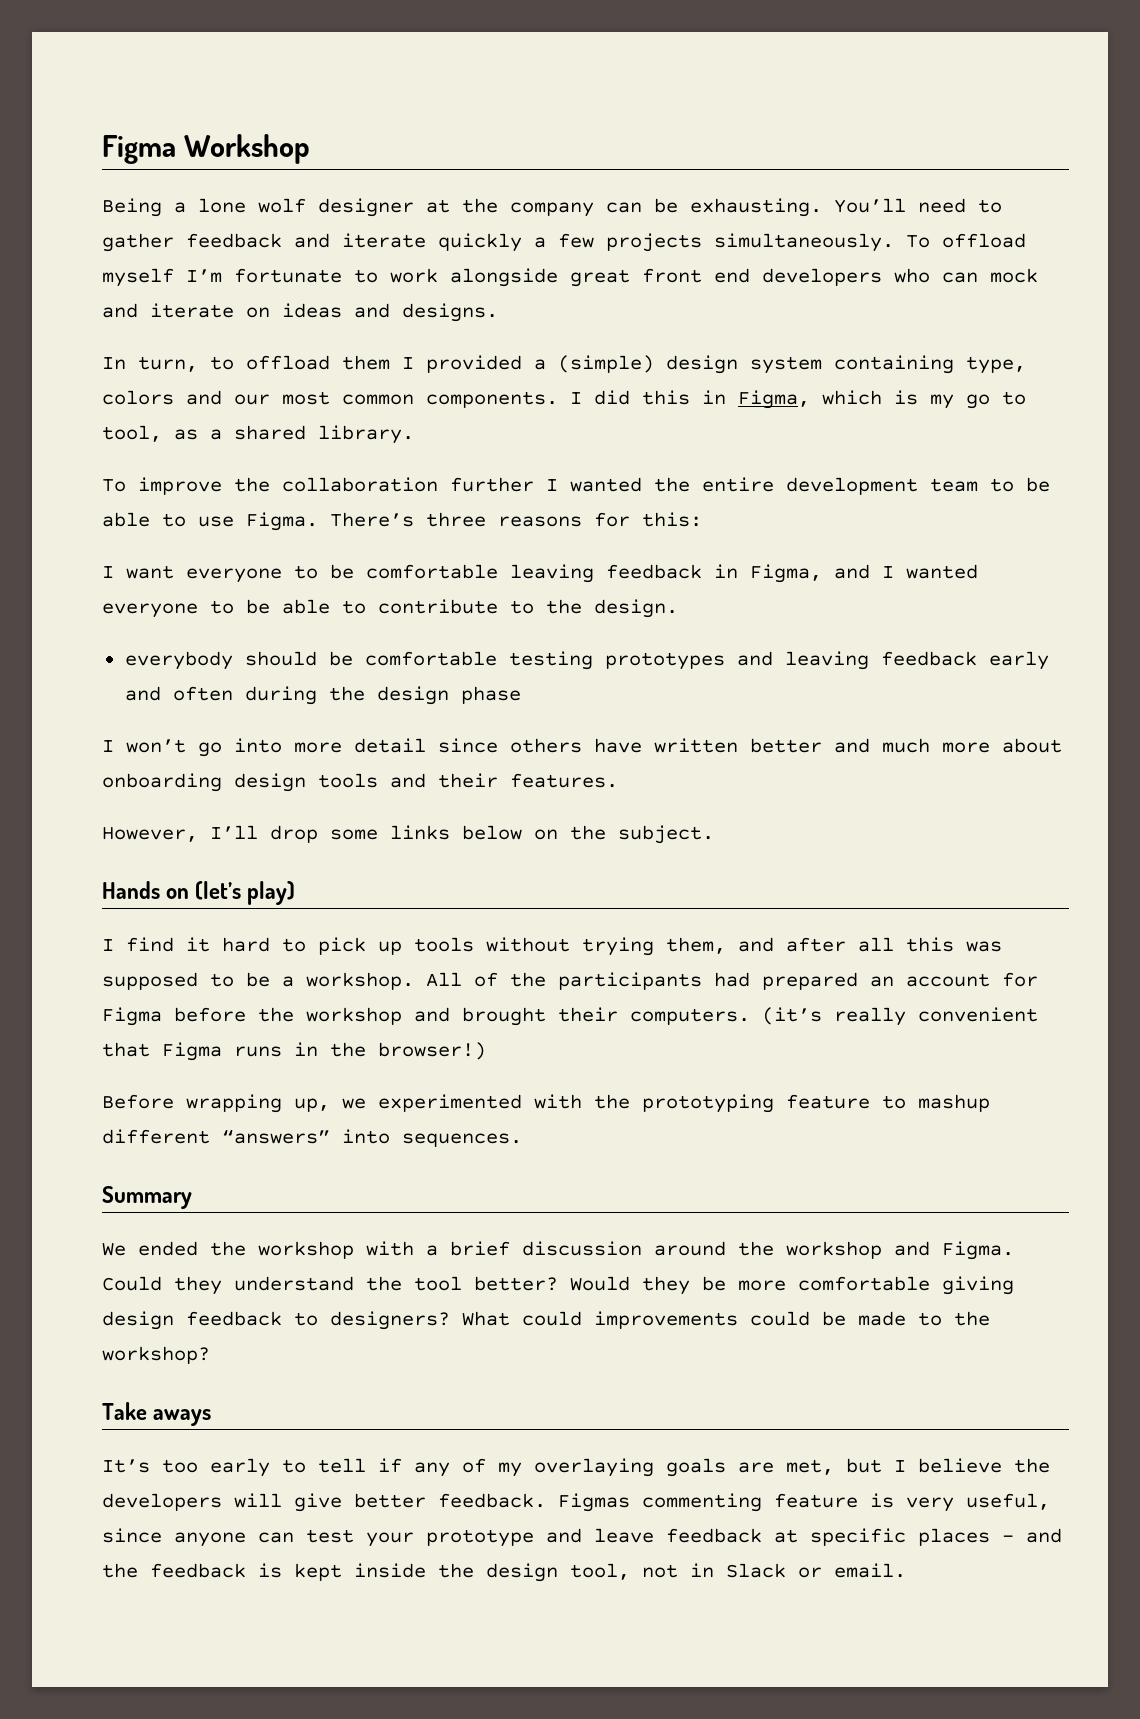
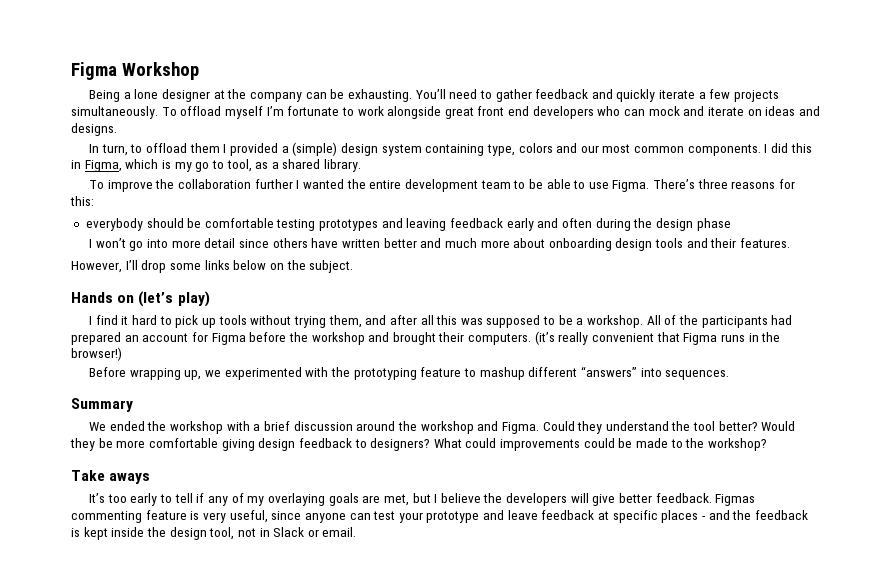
- Being a lone wolf designer at the company can be exhausting.
+ Being a lone designer at the company can be exhausting.
- You’ll need to gather feedback and iterate quickly a few projects simultaneously.
+ You’ll need to gather feedback and quickly iterate a few projects simultaneously.
- I want everyone to be comfortable leaving feedback in Figma, and I wanted everyone to be able to contribute to the design.

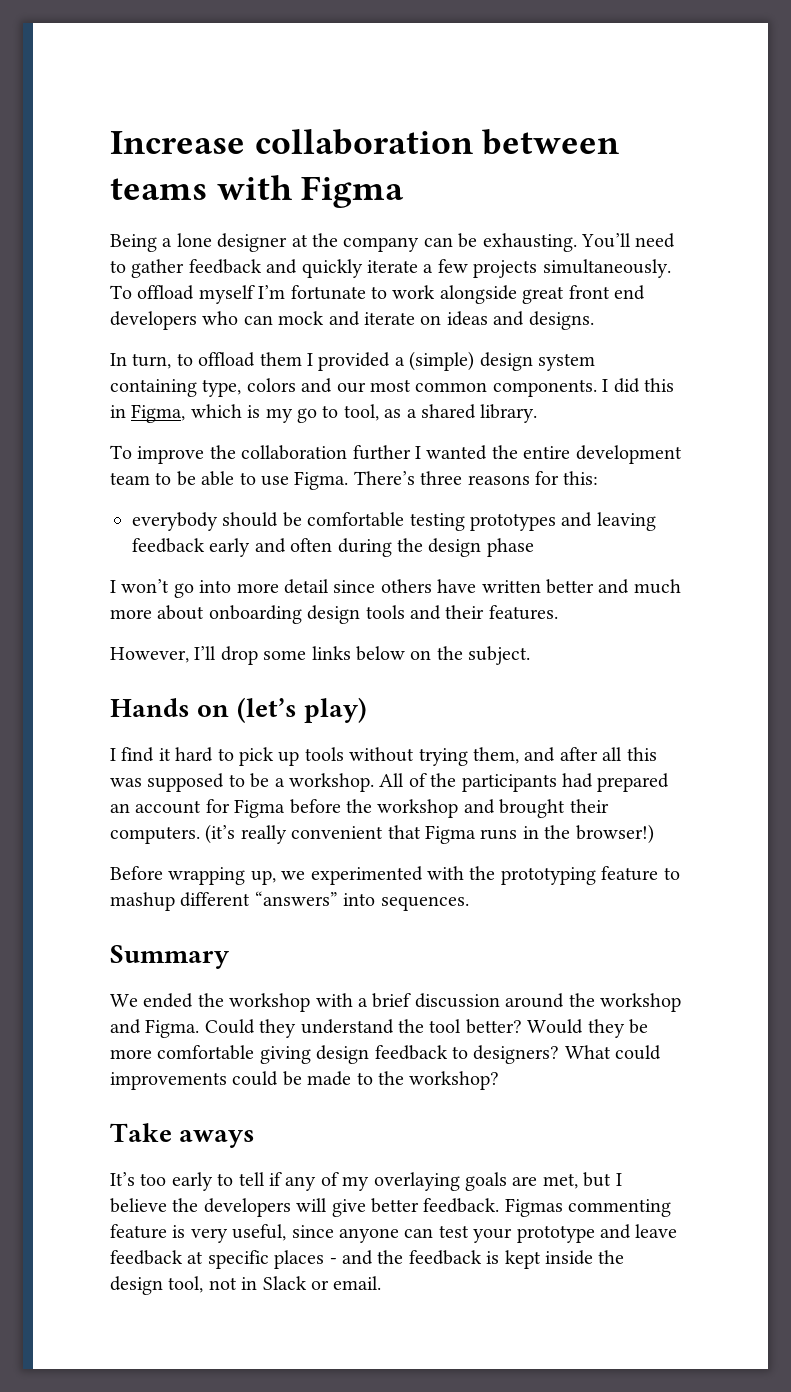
- Figma Workshop
+ Increase collaboration between teams with Figma

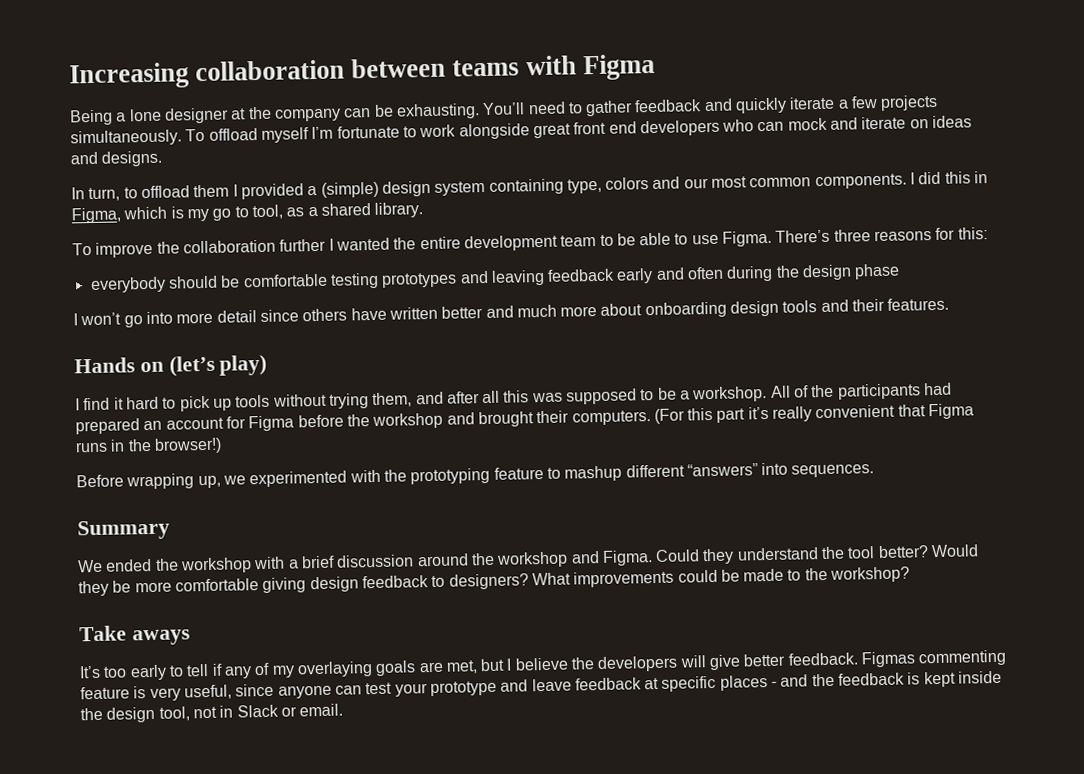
- Increase collaboration between teams with Figma
+ Increasing collaboration between teams with Figma
- However, I’ll drop some links below on the subject.
- (it’s really convenient that Figma runs in the browser!)
+ (For this part it’s really convenient that Figma runs in the browser!)
- What could improvements could be made to the workshop?
+ What improvements could be made to the workshop?

